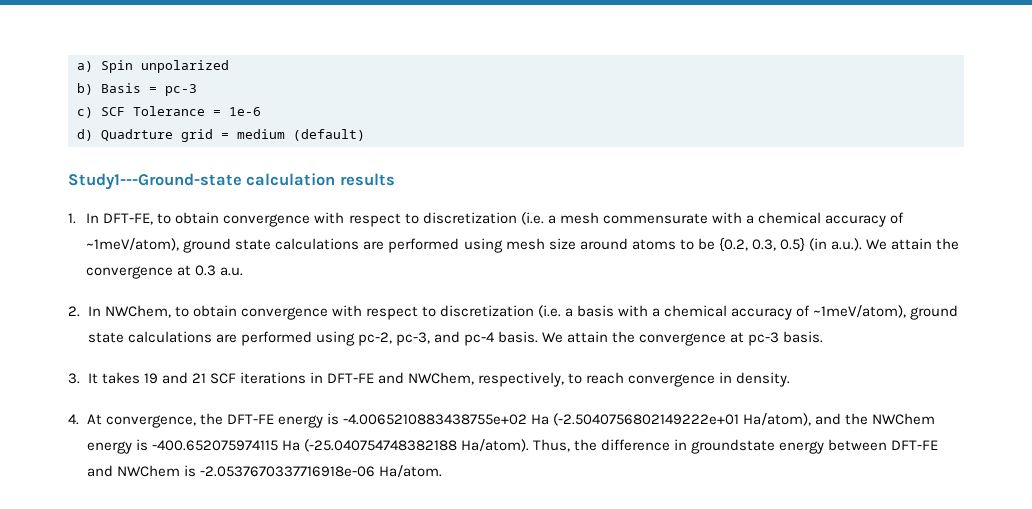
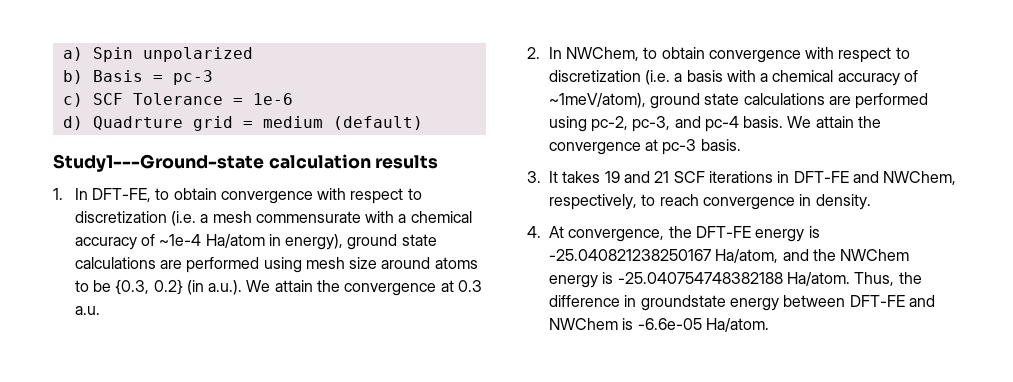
- 1. In DFT-FE, to obtain convergence with respect to discretization (i.e. a mesh commensurate with a chemical accuracy of ~1meV/atom), ground state calculations are performed using mesh size around atoms to be {0.2, 0.3, 0.5} (in a.u.). We attain the convergence at 0.3 a.u.
+ 1. In DFT-FE, to obtain convergence with respect to discretization (i.e. a mesh commensurate with a chemical accuracy of ~1e-4 Ha/atom in energy), ground state calculations are performed using mesh size around atoms to be {0.3, 0.2} (in a.u.). We attain the convergence at 0.3 a.u.
- 4. At convergence, the DFT-FE energy is -4.0065210883438755e+02 Ha (-2.5040756802149222e+01 Ha/atom), and the NWChem energy is -400.652075974115 Ha (-25.040754748382188 Ha/atom).
+ 4. At convergence, the DFT-FE energy is -25.040821238250167 Ha/atom, and the NWChem energy is -25.040754748382188 Ha/atom.
- Thus, the difference in groundstate energy between DFT-FE and NWChem is -2.0537670337716918e-06 Ha/atom.
+ Thus, the difference in groundstate energy between DFT-FE and NWChem is -6.6e-05 Ha/atom.

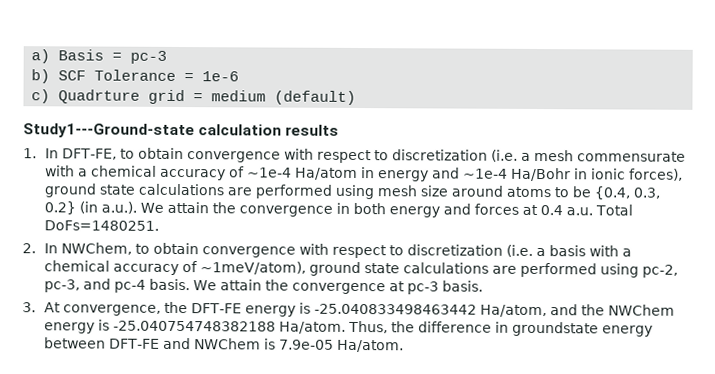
- a) Spin unpolarized
- b) Basis = pc-3
+ a) Basis = pc-3
- c) SCF Tolerance = 1e-6
+ b) SCF Tolerance = 1e-6
- d) Quadrture grid = medium (default)
+ c) Quadrture grid = medium (default)
- 1. In DFT-FE, to obtain convergence with respect to discretization (i.e. a mesh commensurate with a chemical accuracy of ~1e-4 Ha/atom in energy), ground state calculations are performed using mesh size around atoms to be {0.3, 0.2} (in a.u.). We attain the convergence at 0.3 a.u.
+ 1. In DFT-FE, to obtain convergence with respect to discretization (i.e. a mesh commensurate with a chemical accuracy of ~1e-4 Ha/atom in energy and ~1e-4 Ha/Bohr in ionic forces), ground state calculations are performed using mesh size around atoms to be {0.4, 0.3, 0.2} (in a.u.). We attain the convergence in both energy and forces at 0.4 a.u. Total DoFs=1480251.
- 3. It takes 19 and 21 SCF iterations in DFT-FE and NWChem, respectively, to reach convergence in density.
- 4. At convergence, the DFT-FE energy is -25.040821238250167 Ha/atom, and the NWChem energy is -25.040754748382188 Ha/atom.
+ 3. At convergence, the DFT-FE energy is -25.040833498463442 Ha/atom, and the NWChem energy is -25.040754748382188 Ha/atom.
- Thus, the difference in groundstate energy between DFT-FE and NWChem is -6.6e-05 Ha/atom.
+ Thus, the difference in groundstate energy between DFT-FE and NWChem is 7.9e-05 Ha/atom.

